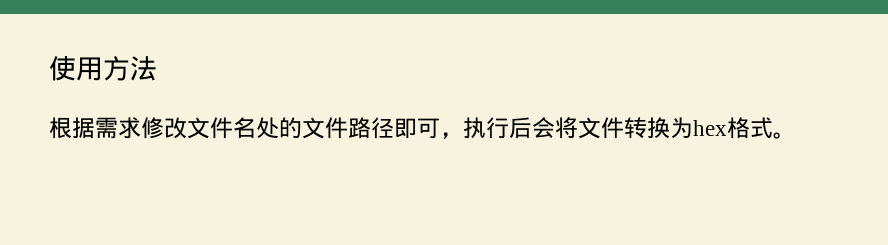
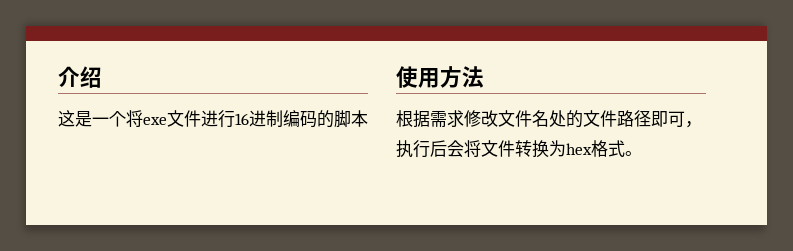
+ 介绍
+ 这是一个将exe文件进行16进制编码的脚本

